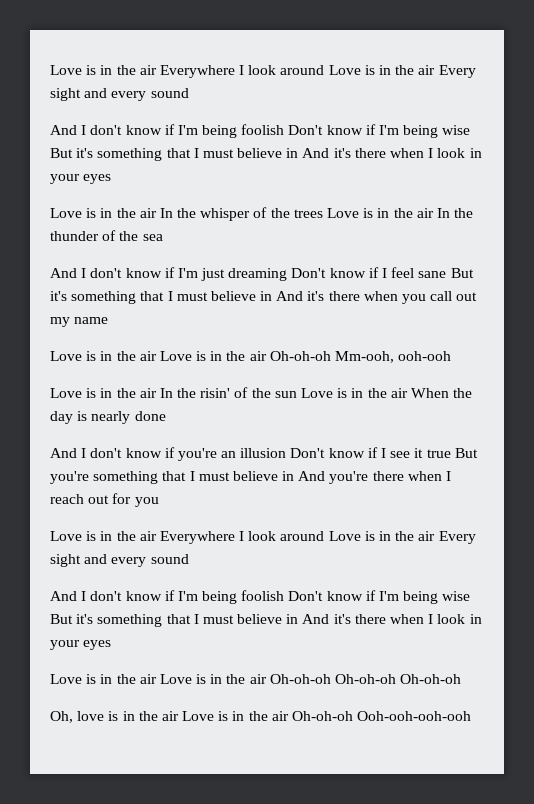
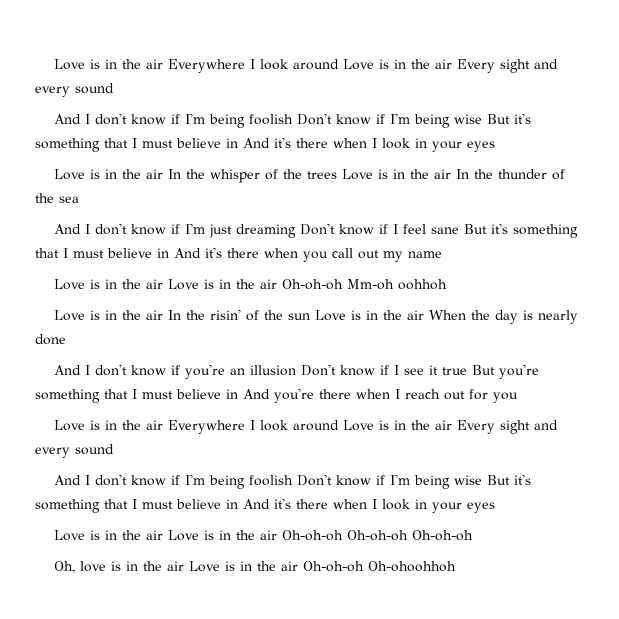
- Love is in the air Love is in the air Oh-oh-oh Mm-ooh, ooh-ooh
+ Love is in the air Love is in the air Oh-oh-oh Mm-oh oohhoh
- Oh, love is in the air Love is in the air Oh-oh-oh Ooh-ooh-ooh-ooh
+ Oh, love is in the air Love is in the air Oh-oh-oh Oh-ohoohhoh

